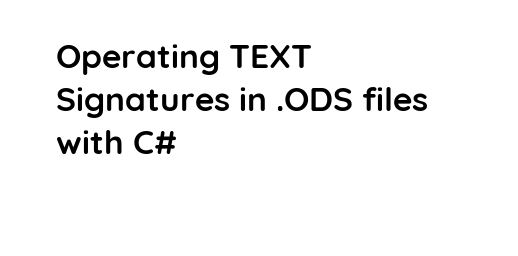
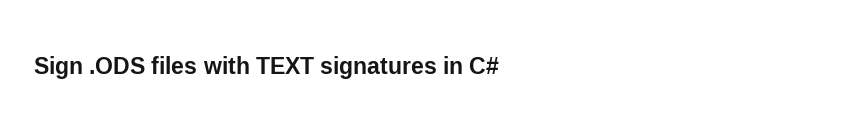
- Operating TEXT Signatures in .ODS files with C#
+ Sign .ODS files with TEXT signatures in C#

